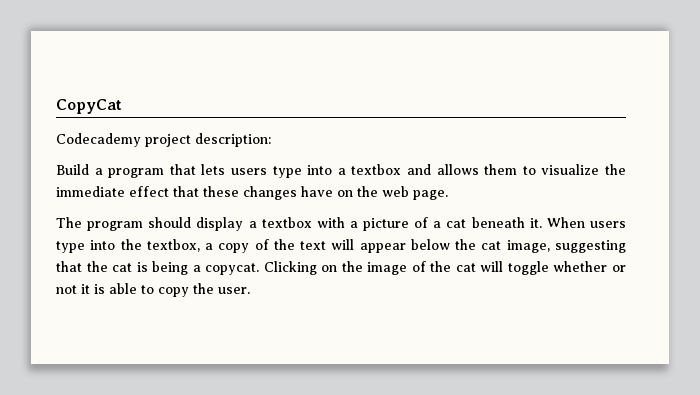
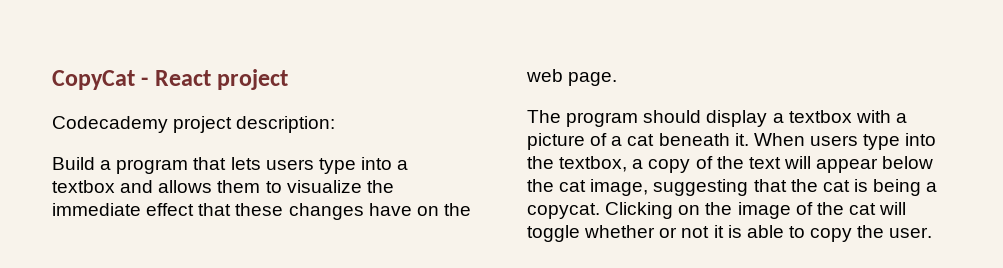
- CopyCat
+ CopyCat - React project

